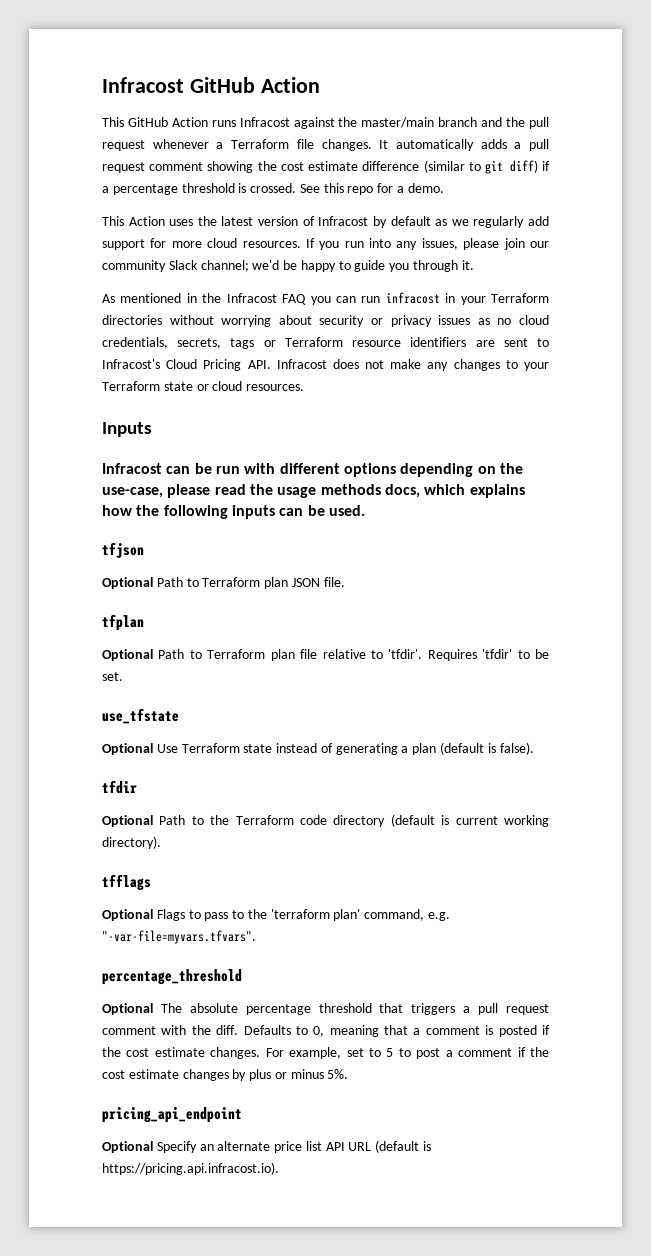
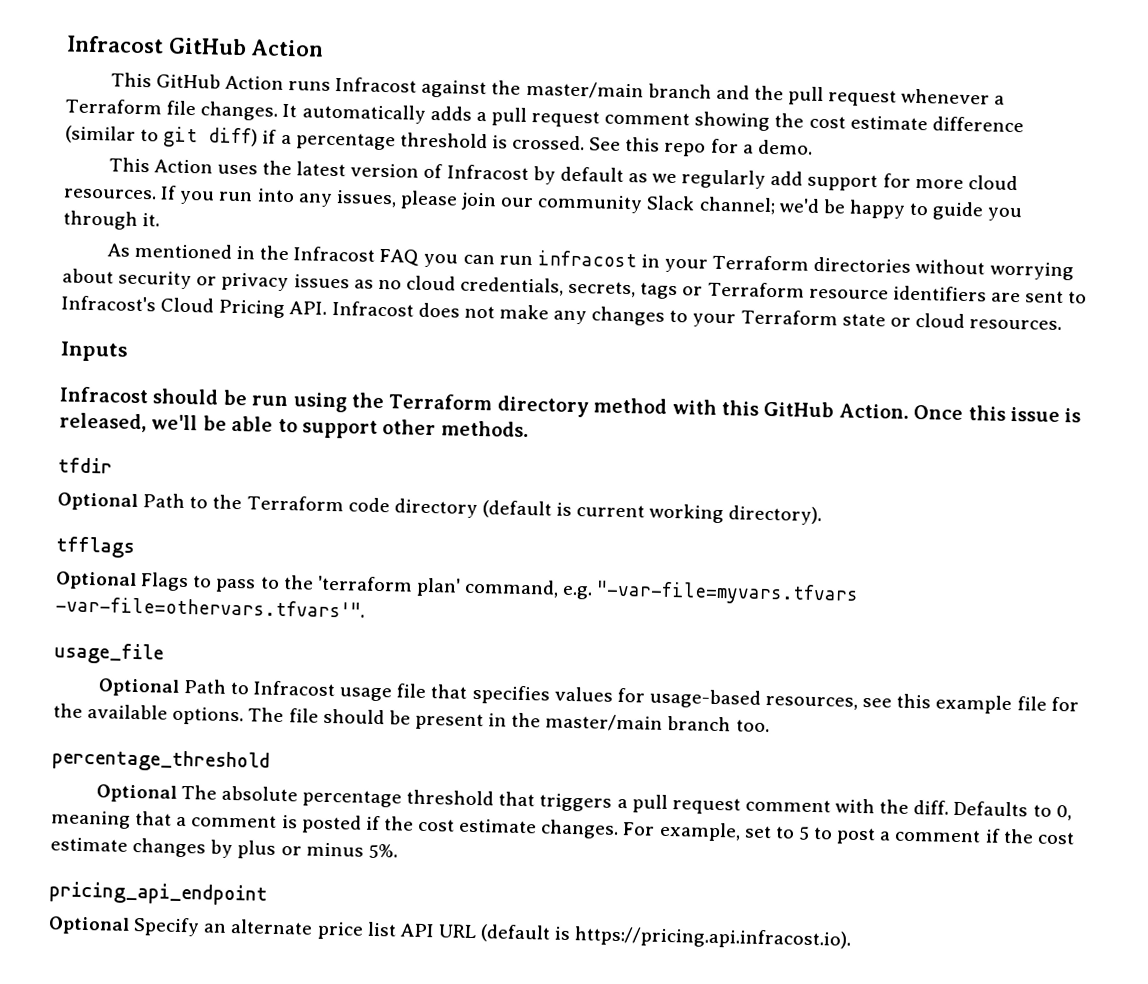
- Infracost can be run with different options depending on the use-case, please read the usage methods docs, which explains how the following inputs can be used.
- tfjson
- Optional Path to Terraform plan JSON file.
- tfplan
- Optional Path to Terraform plan file relative to 'tfdir'. Requires 'tfdir' to be set.
- use_tfstate
- Optional Use Terraform state instead of generating a plan (default is false).
+ Infracost should be run using the Terraform directory method with this GitHub Action. Once this issue is released, we'll be able to support other methods.
- Optional Flags to pass to the 'terraform plan' command, e.g. "-var-file=myvars.tfvars".
+ Optional Flags to pass to the 'terraform plan' command, e.g. "-var-file=myvars.tfvars -var-file=othervars.tfvars'".
+ usage_file
+ Optional Path to Infracost usage file that specifies values for usage-based resources, see this example file for the available options. The file should be present in the master/main branch too.

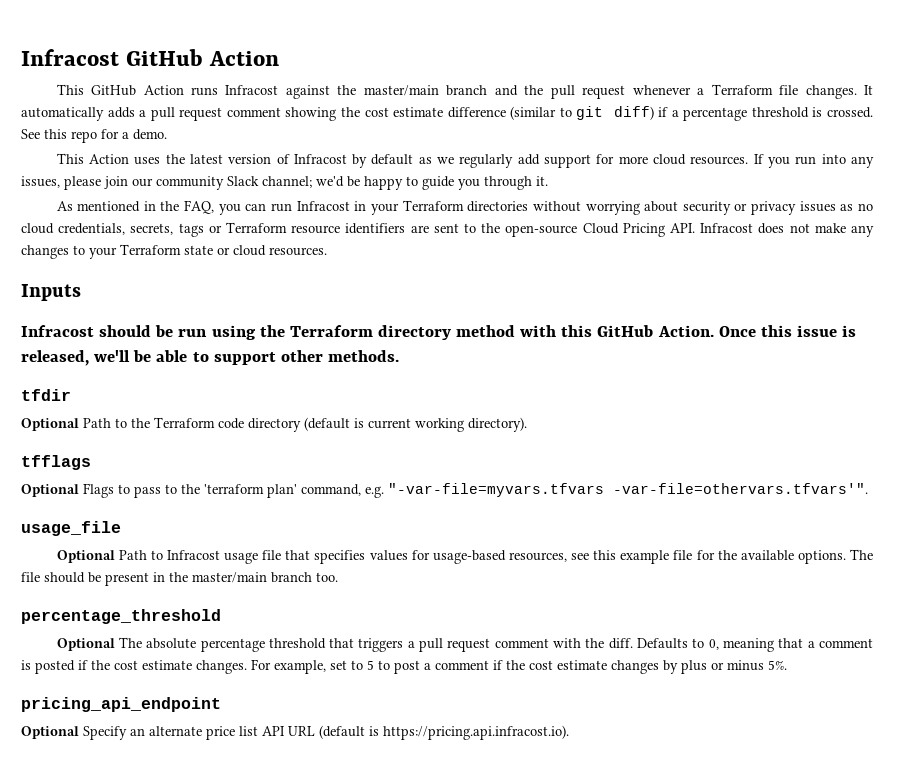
- As mentioned in the Infracost FAQ you can run infracost in your Terraform directories without worrying about security or privacy issues as no cloud credentials, secrets, tags or Terraform resource identifiers are sent to Infracost's Cloud Pricing API. Infracost does not make any changes to your Terraform state or cloud resources.
+ As mentioned in the FAQ, you can run Infracost in your Terraform directories without worrying about security or privacy issues as no cloud credentials, secrets, tags or Terraform resource identifiers are sent to the open-source Cloud Pricing API. Infracost does not make any changes to your Terraform state or cloud resources.

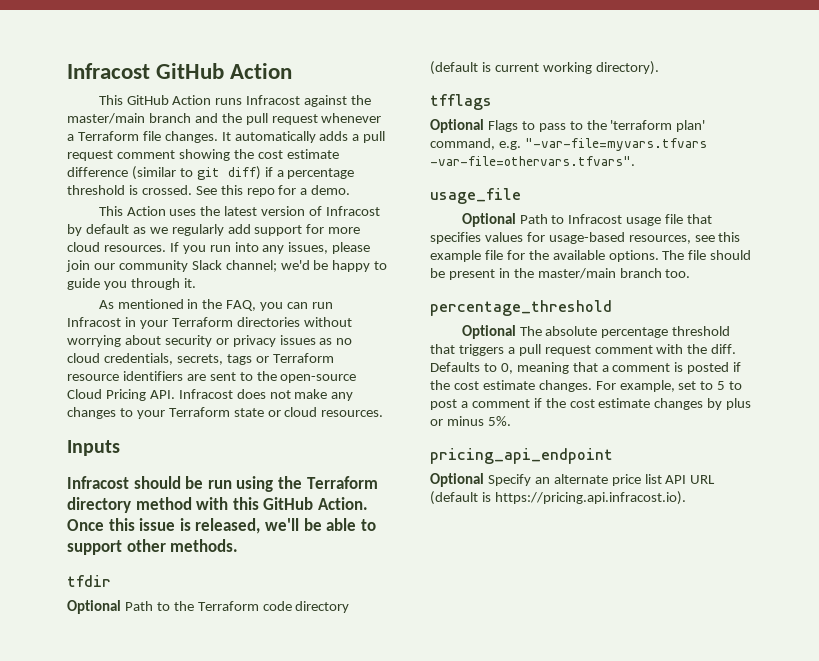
- Optional Flags to pass to the 'terraform plan' command, e.g. "-var-file=myvars.tfvars -var-file=othervars.tfvars'".
+ Optional Flags to pass to the 'terraform plan' command, e.g. "-var-file=myvars.tfvars -var-file=othervars.tfvars".

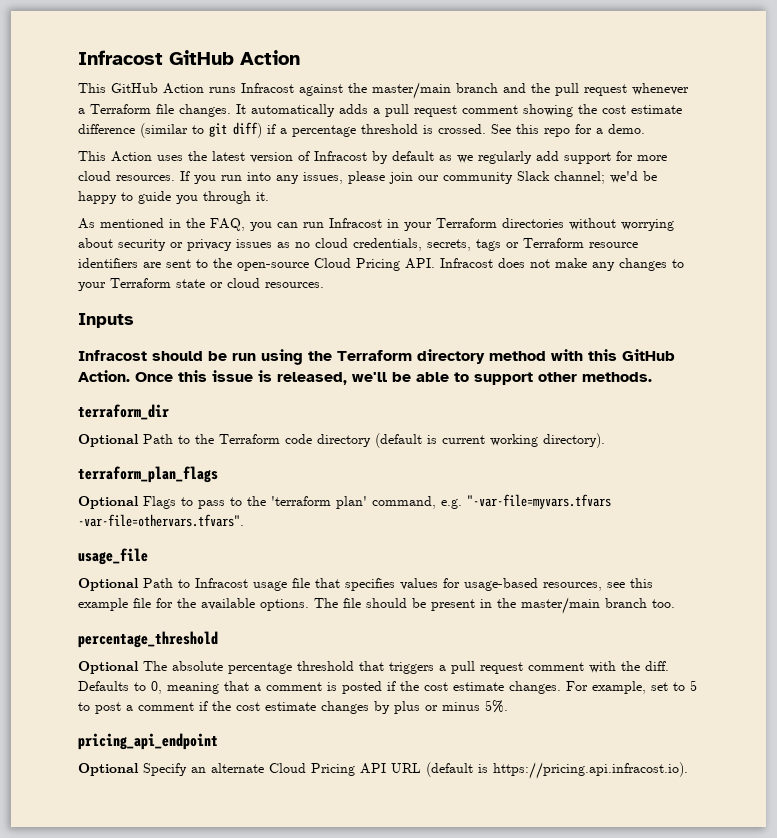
- tfdir
+ terraform_dir
- tfflags
+ terraform_plan_flags
- Optional Specify an alternate price list API URL (default is https://pricing.api.infracost.io).
+ Optional Specify an alternate Cloud Pricing API URL (default is https://pricing.api.infracost.io).

